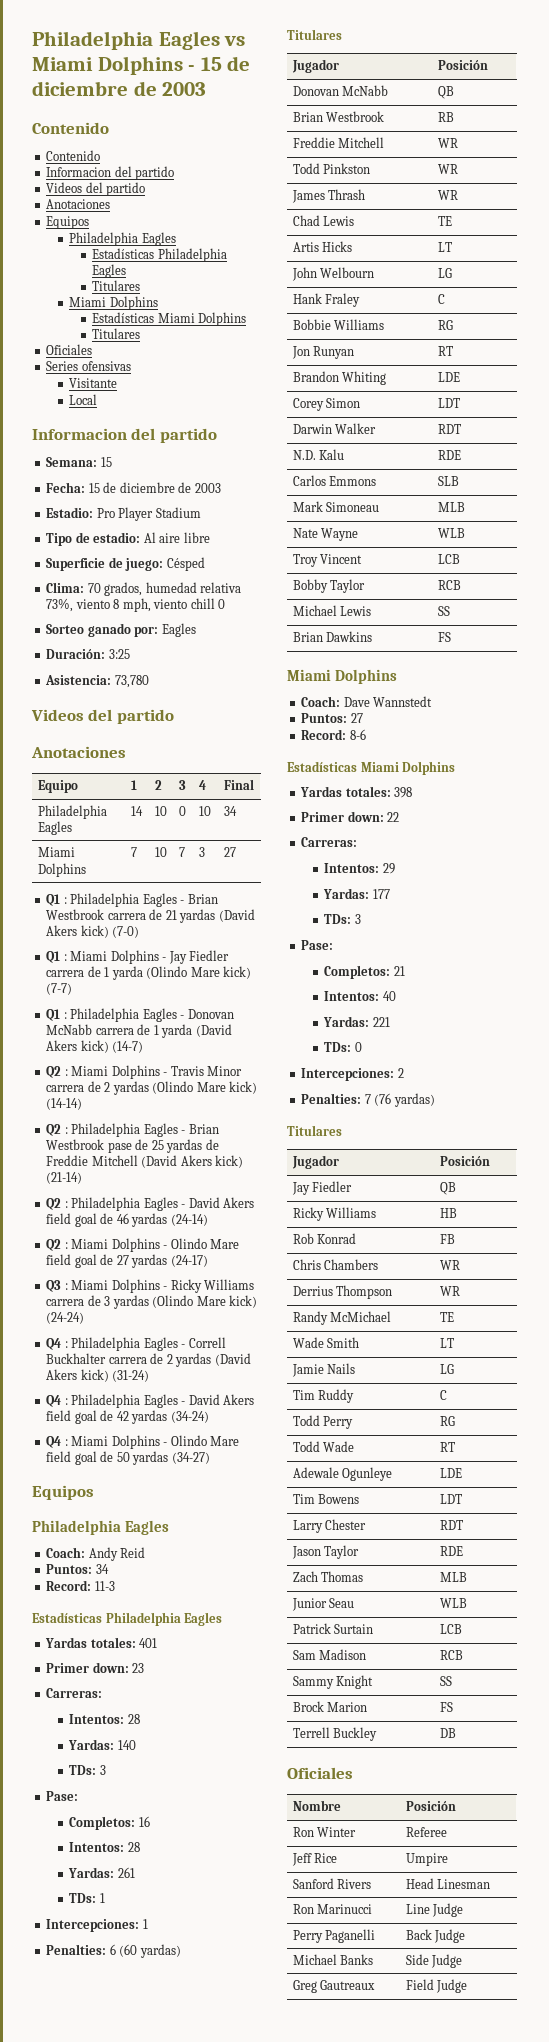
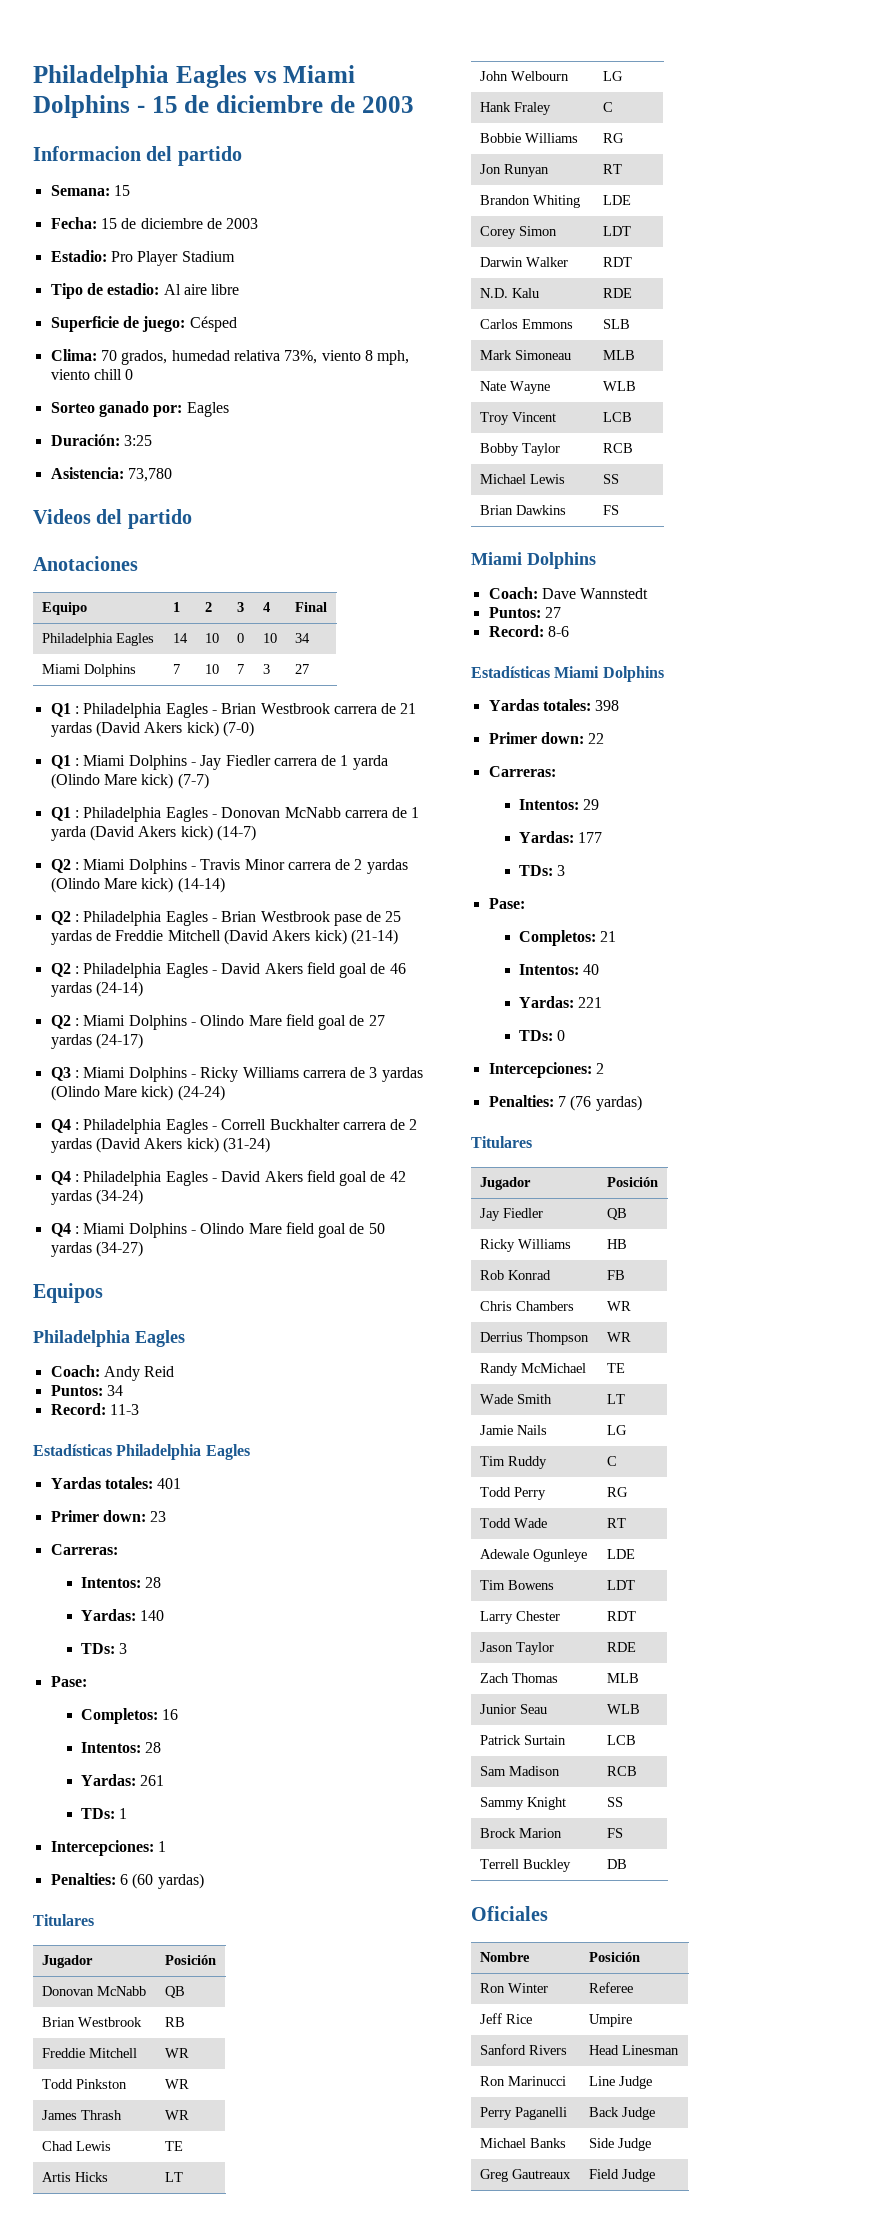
  Philadelphia Eagles vs Miami Dolphins - 15 de diciembre de 2003
- Contenido
- Contenido
- Informacion del partido
- Videos del partido
- Anotaciones
- Equipos
- Philadelphia Eagles
- Estadísticas Philadelphia Eagles
- Titulares
- Miami Dolphins
- Estadísticas Miami Dolphins
- Titulares
- Oficiales
- Series ofensivas
- Visitante
- Local

